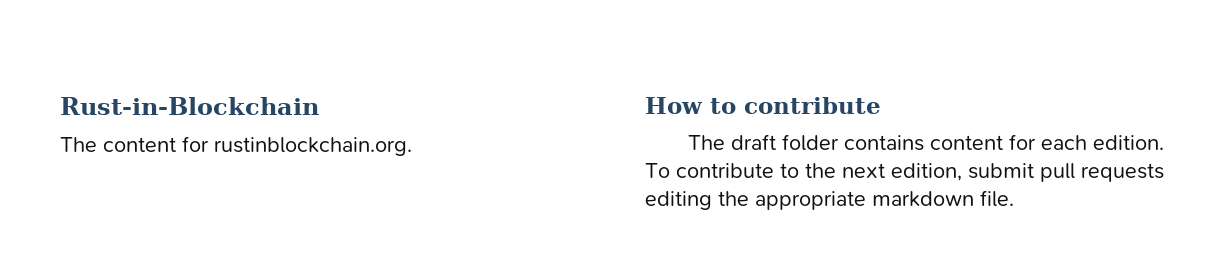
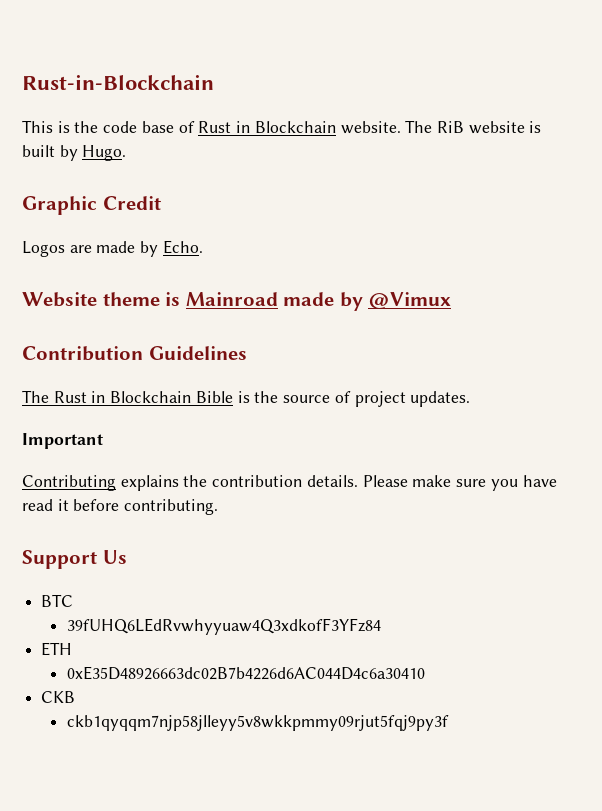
- The content for rustinblockchain.org.
- How to contribute
- The draft folder contains content for each edition. To contribute to the next edition, submit pull requests editing the appropriate markdown file.
+ This is the code base of Rust in Blockchain website. The RiB website is built by Hugo.
+ Graphic Credit
+ Logos are made by Echo.
+ Website theme is Mainroad made by @Vimux
+ Contribution Guidelines
+ The Rust in Blockchain Bible is the source of project updates.
+ Important
+ Contributing explains the contribution details. Please make sure you have read it before contributing.
+ Support Us
+ BTC
+ 39fUHQ6LEdRvwhyyuaw4Q3xdkofF3YFz84
+ ETH
+ 0xE35D48926663dc02B7b4226d6AC044D4c6a30410
+ CKB
+ ckb1qyqqm7njp58jlleyy5v8wkkpmmy09rjut5fqj9py3f

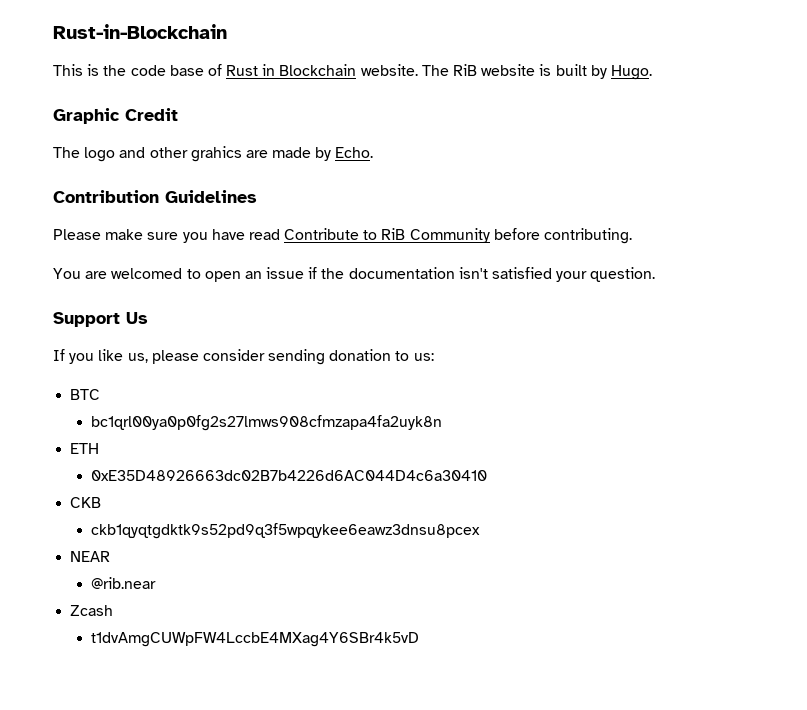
- Logos are made by Echo.
+ The logo and other grahics are made by Echo.
- Website theme is Mainroad made by @Vimux
  Contribution Guidelines
- The Rust in Blockchain Bible is the source of project updates.
- Important
- Contributing explains the contribution details. Please make sure you have read it before contributing.
+ Please make sure you have read Contribute to RiB Community before contributing.
+ You are welcomed to open an issue if the documentation isn't satisfied your question.
  Support Us
+ If you like us, please consider sending donation to us:
- 39fUHQ6LEdRvwhyyuaw4Q3xdkofF3YFz84
+ bc1qrl00ya0p0fg2s27lmws908cfmzapa4fa2uyk8n
- ckb1qyqqm7njp58jlleyy5v8wkkpmmy09rjut5fqj9py3f
+ ckb1qyqtgdktk9s52pd9q3f5wpqykee6eawz3dnsu8pcex
+ NEAR
+ @rib.near
+ Zcash
+ t1dvAmgCUWpFW4LccbE4MXag4Y6SBr4k5vD

